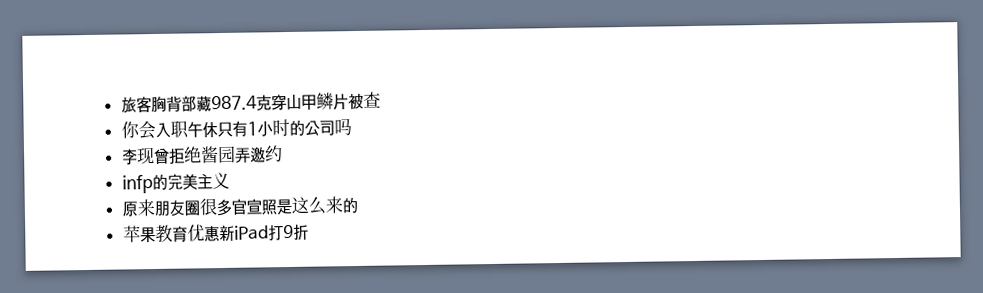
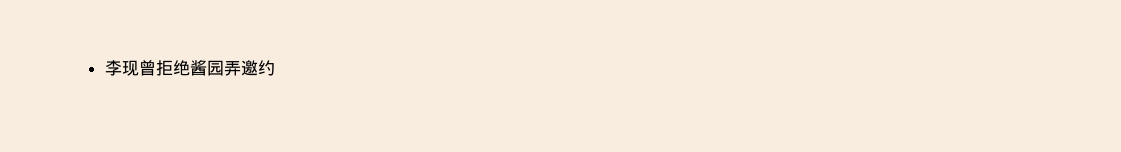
- 旅客胸背部藏987.4克穿山甲鳞片被查
- 你会入职午休只有1小时的公司吗
- infp的完美主义
- 原来朋友圈很多官宣照是这么来的
- 苹果教育优惠新iPad打9折

